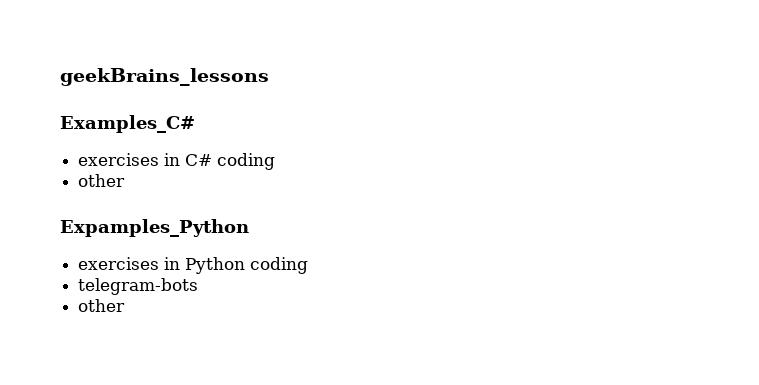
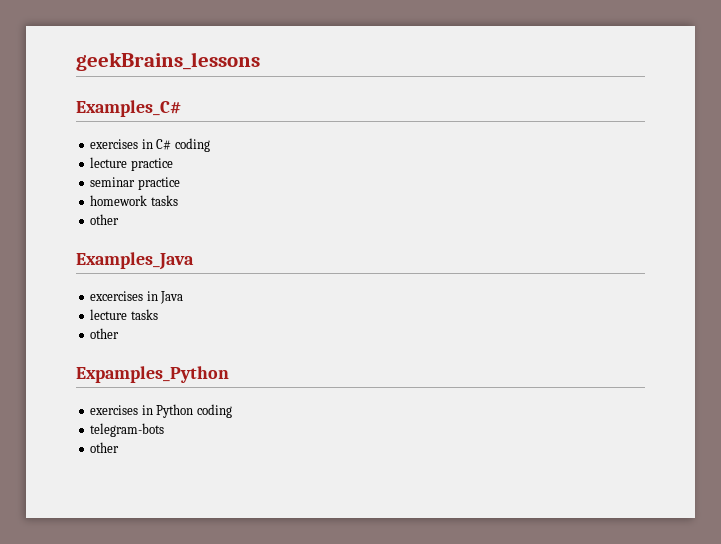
+ lecture practice
+ seminar practice
+ homework tasks
+ other
+ Examples_Java
+ excercises in Java
+ lecture tasks

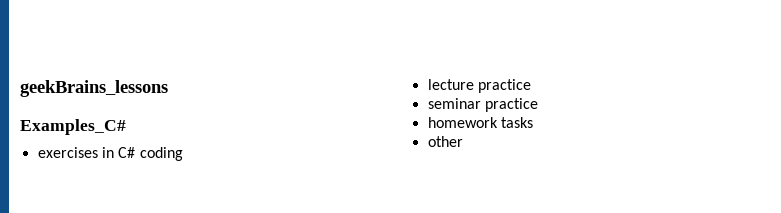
- Examples_Java
- excercises in Java
- lecture tasks
- other
- Expamples_Python
- exercises in Python coding
- telegram-bots
- other

